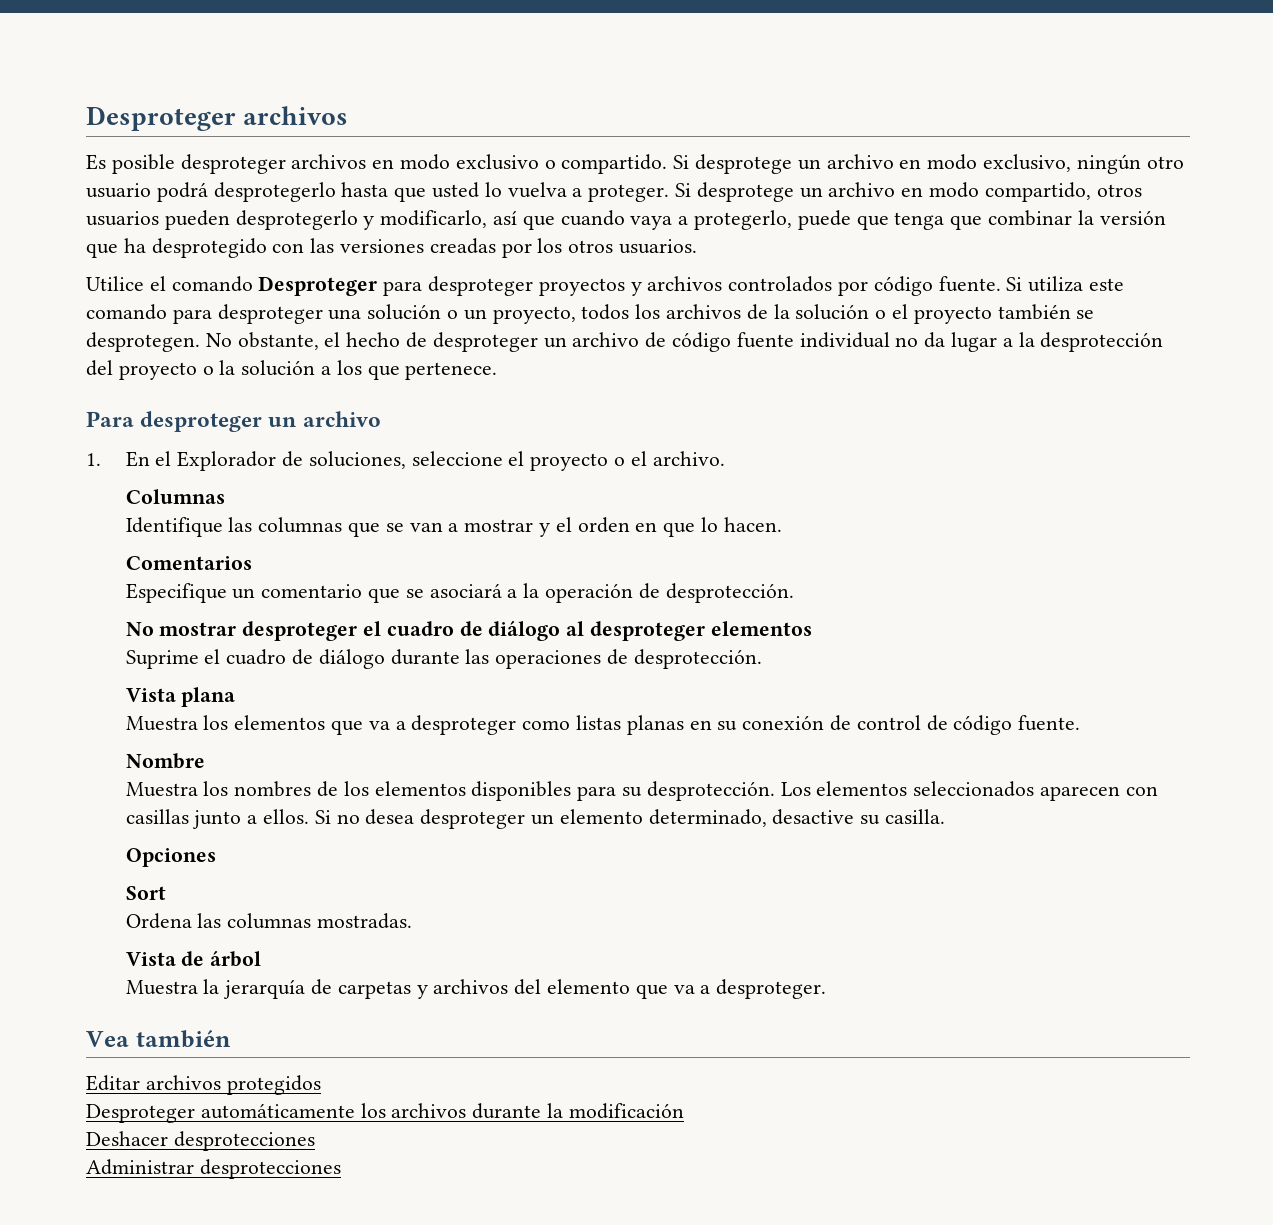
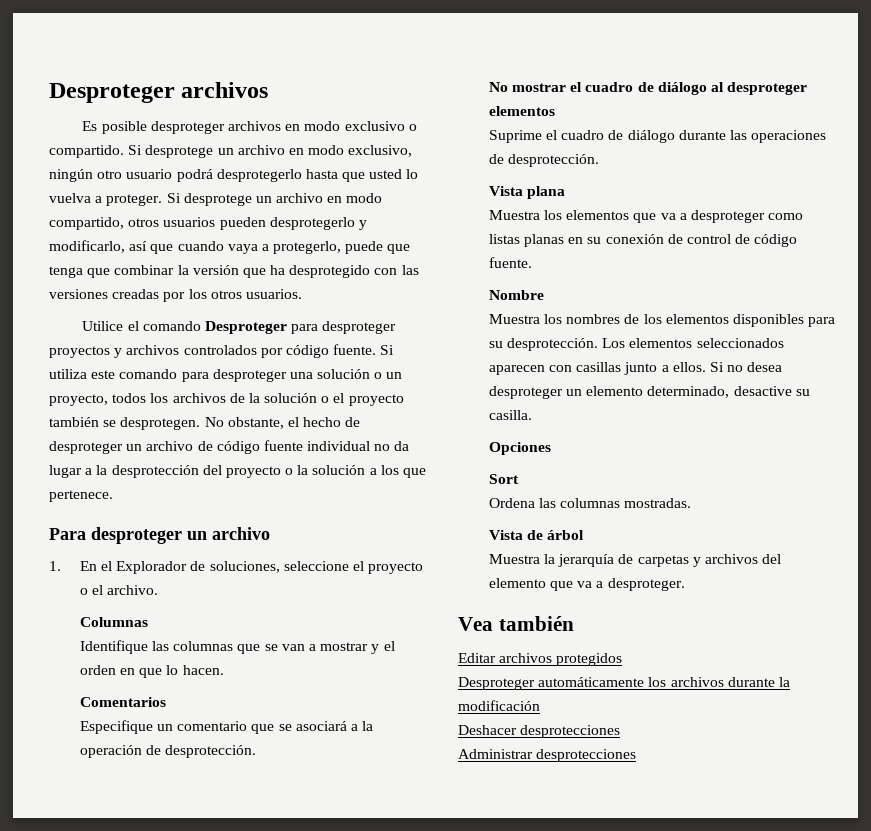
- No mostrar desproteger el cuadro de diálogo al desproteger elementos
+ No mostrar el cuadro de diálogo al desproteger elementos

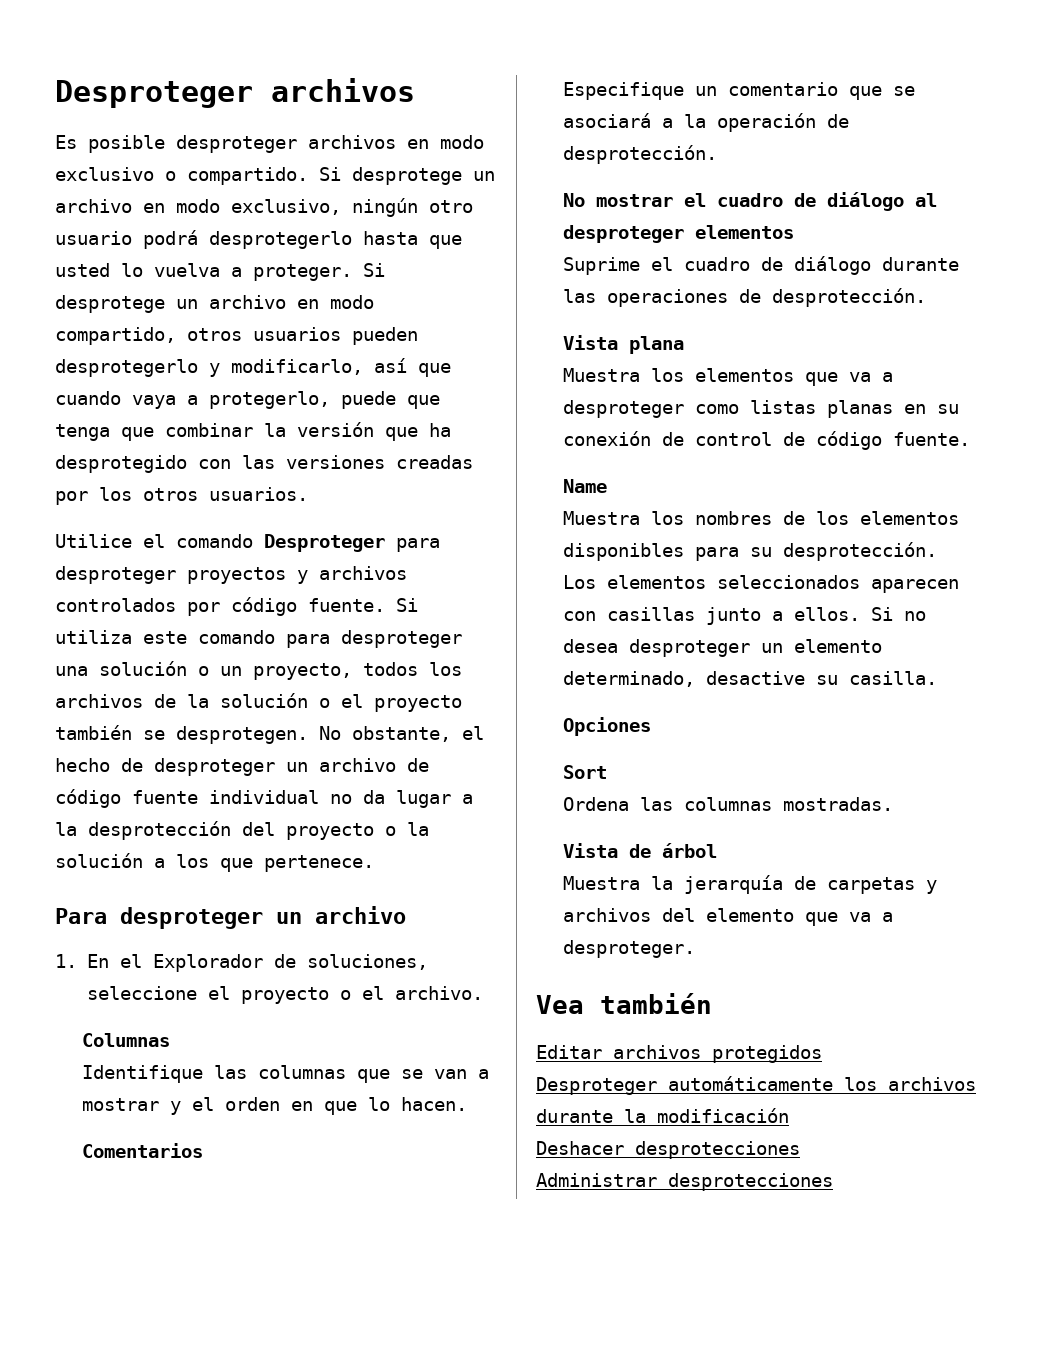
- Nombre
+ Name

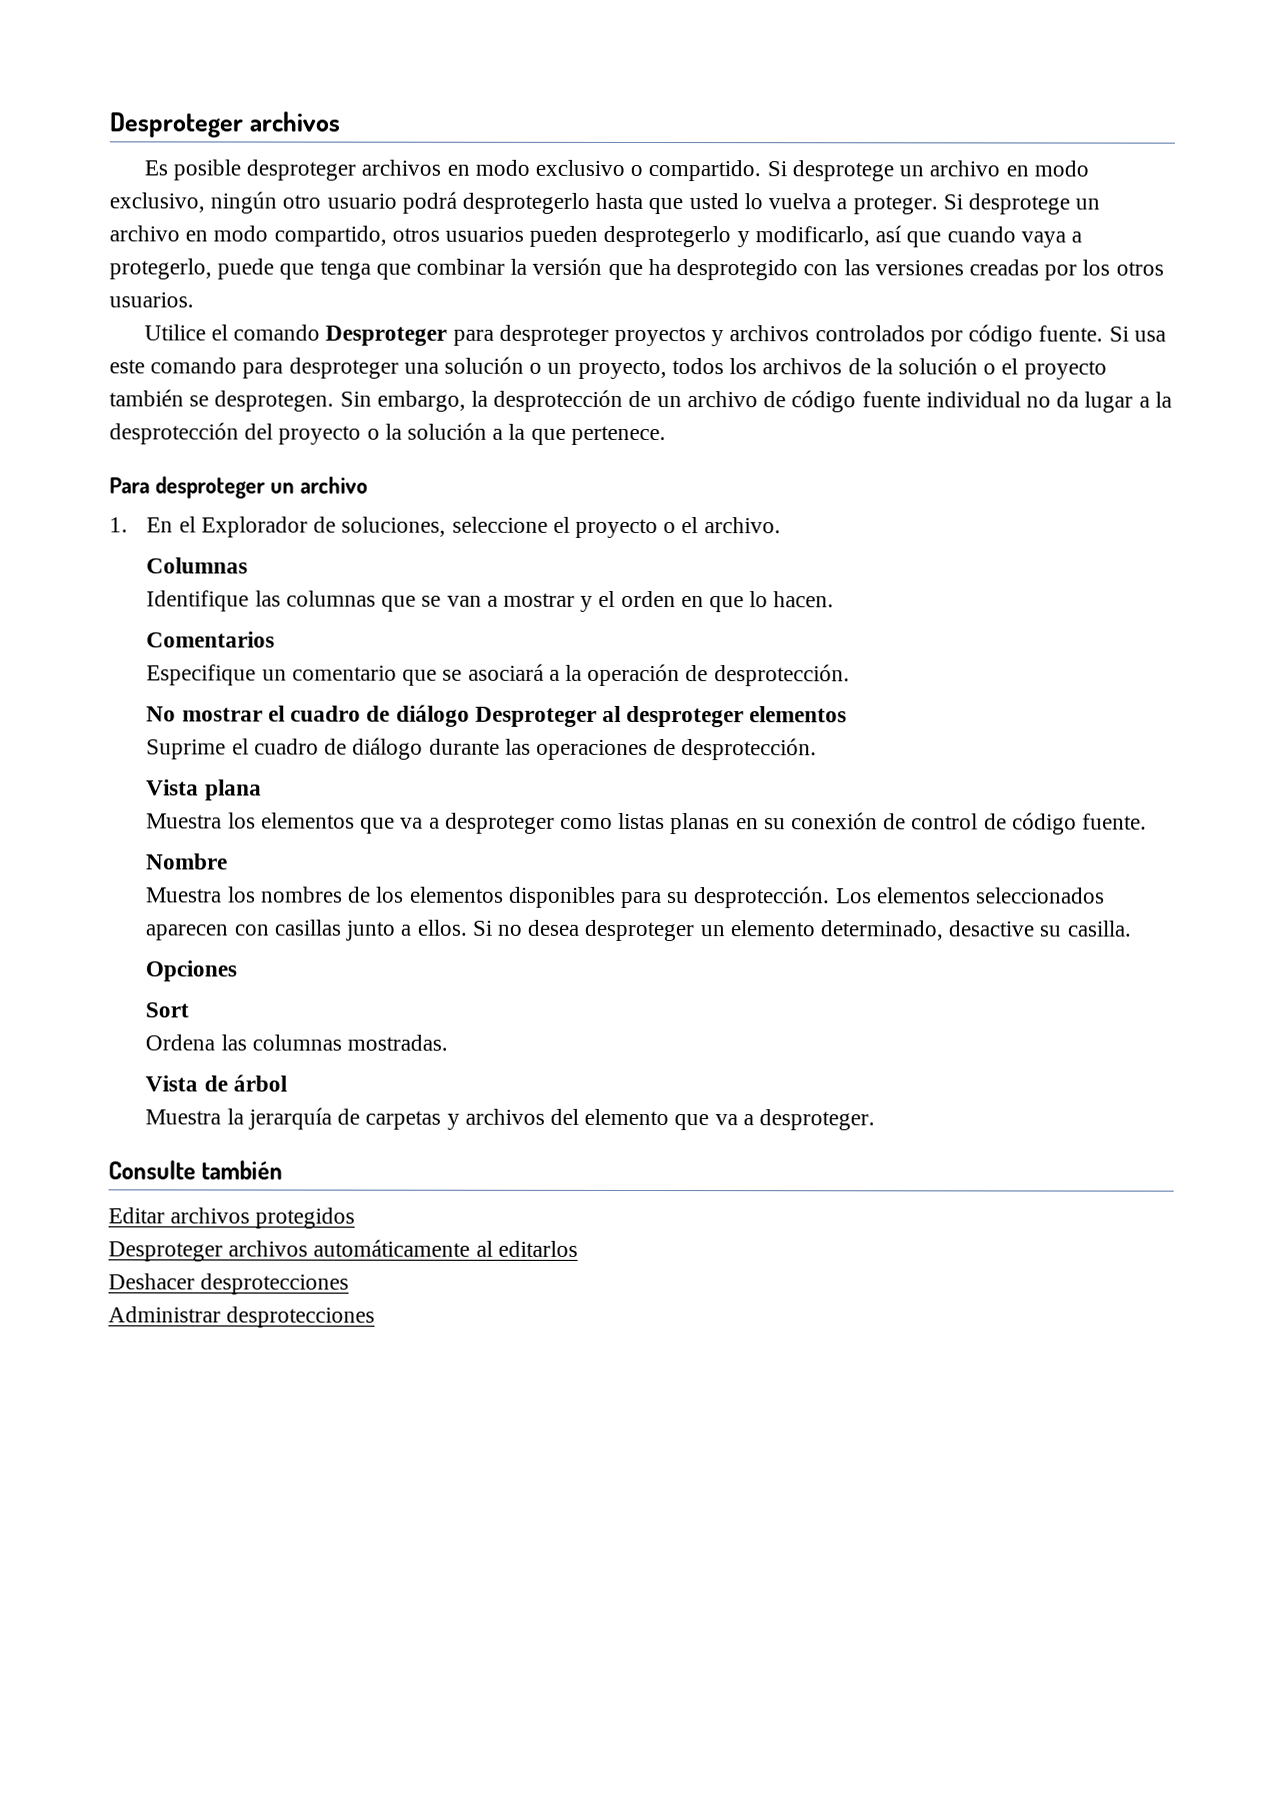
- Si utiliza este comando para desproteger una solución o un proyecto, todos los archivos de la solución o el proyecto también se desprotegen.
+ Si usa este comando para desproteger una solución o un proyecto, todos los archivos de la solución o el proyecto también se desprotegen.
- No obstante, el hecho de desproteger un archivo de código fuente individual no da lugar a la desprotección del proyecto o la solución a los que pertenece.
+ Sin embargo, la desprotección de un archivo de código fuente individual no da lugar a la desprotección del proyecto o la solución a la que pertenece.
- No mostrar el cuadro de diálogo al desproteger elementos
+ No mostrar el cuadro de diálogo Desproteger al desproteger elementos
- Name
+ Nombre
- Vea también
+ Consulte también
- Desproteger automáticamente los archivos durante la modificación
+ Desproteger archivos automáticamente al editarlos

